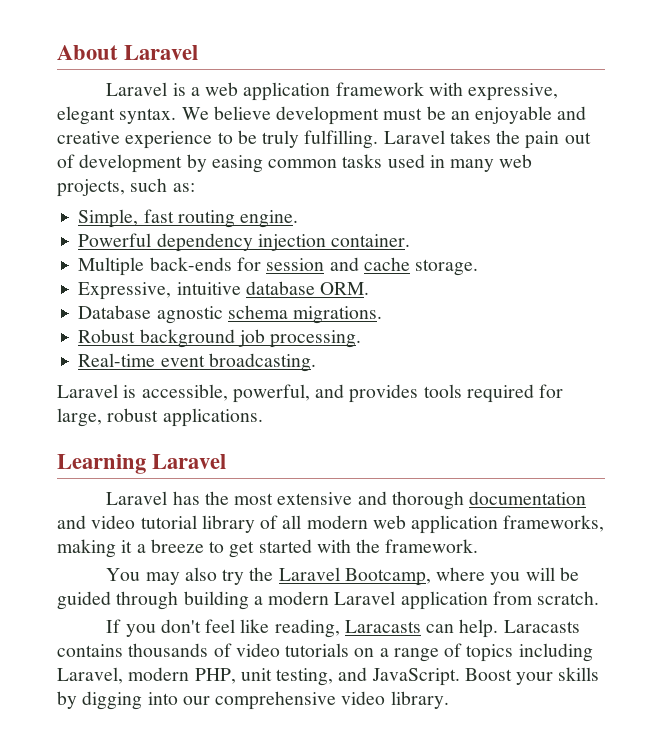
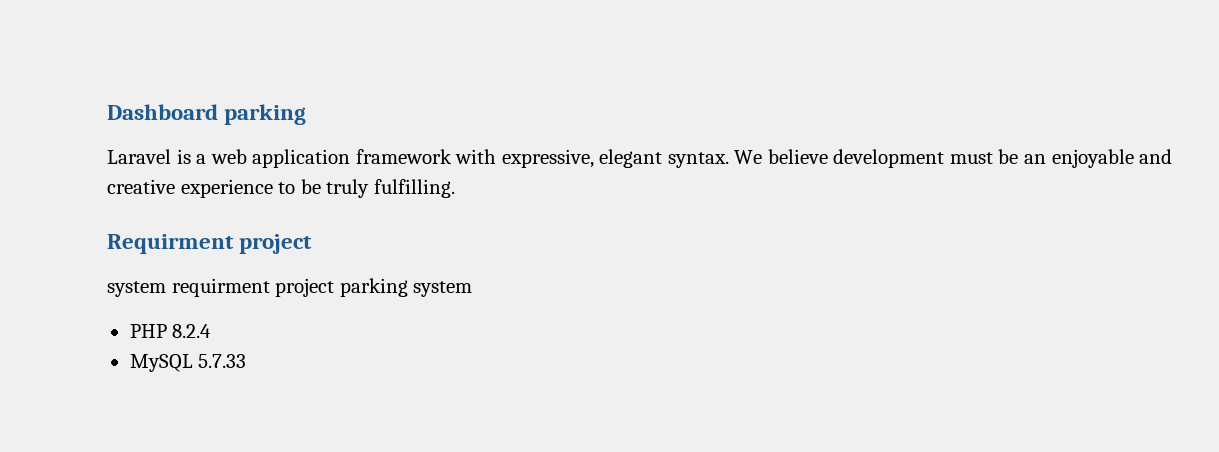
- About Laravel
+ Dashboard parking
- We believe development must be an enjoyable and creative experience to be truly fulfilling. Laravel takes the pain out of development by easing common tasks used in many web projects, such as:
- Simple, fast routing engine.
- Powerful dependency injection container.
- Multiple back-ends for session and cache storage.
- Expressive, intuitive database ORM.
- Database agnostic schema migrations.
- Robust background job processing.
- Real-time event broadcasting.
- Laravel is accessible, powerful, and provides tools required for large, robust applications.
- Learning Laravel
- Laravel has the most extensive and thorough documentation and video tutorial library of all modern web application frameworks, making it a breeze to get started with the framework.
- You may also try the Laravel Bootcamp, where you will be guided through building a modern Laravel application from scratch.
- If you don't feel like reading, Laracasts can help. Laracasts contains thousands of video tutorials on a range of topics including Laravel, modern PHP, unit testing, and JavaScript. Boost your skills by digging into our comprehensive video library.
+ We believe development must be an enjoyable and creative experience to be truly fulfilling.
+ Requirment project
+ system requirment project parking system
+ PHP 8.2.4
+ MySQL 5.7.33

